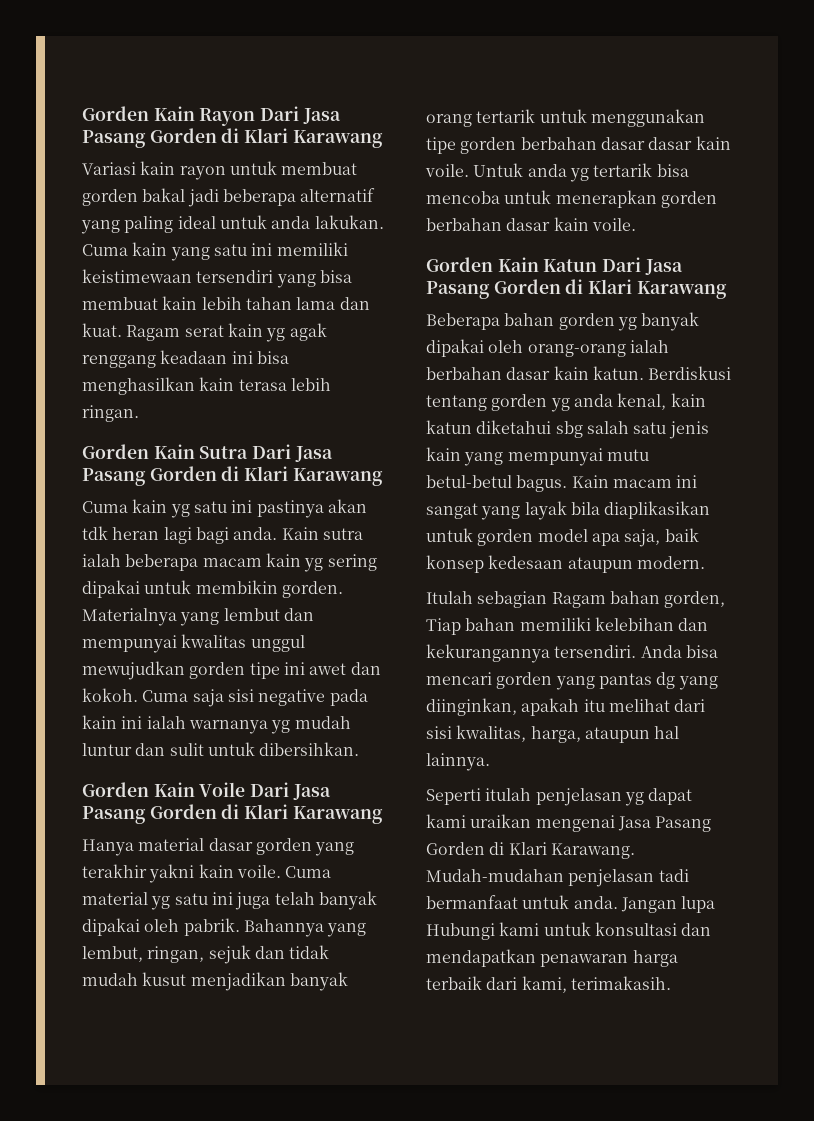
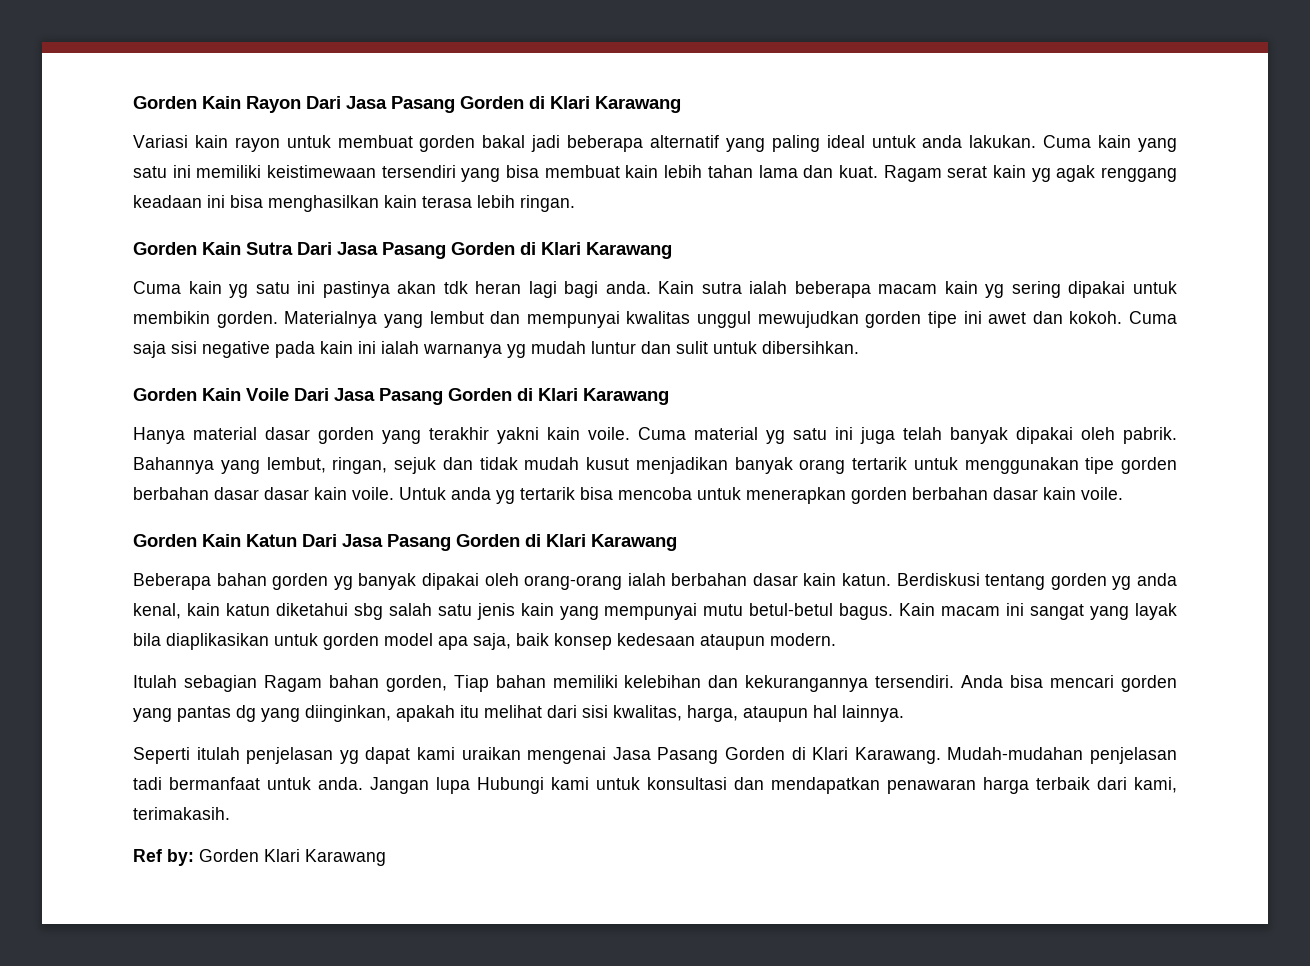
+ Ref by: Gorden Klari Karawang

